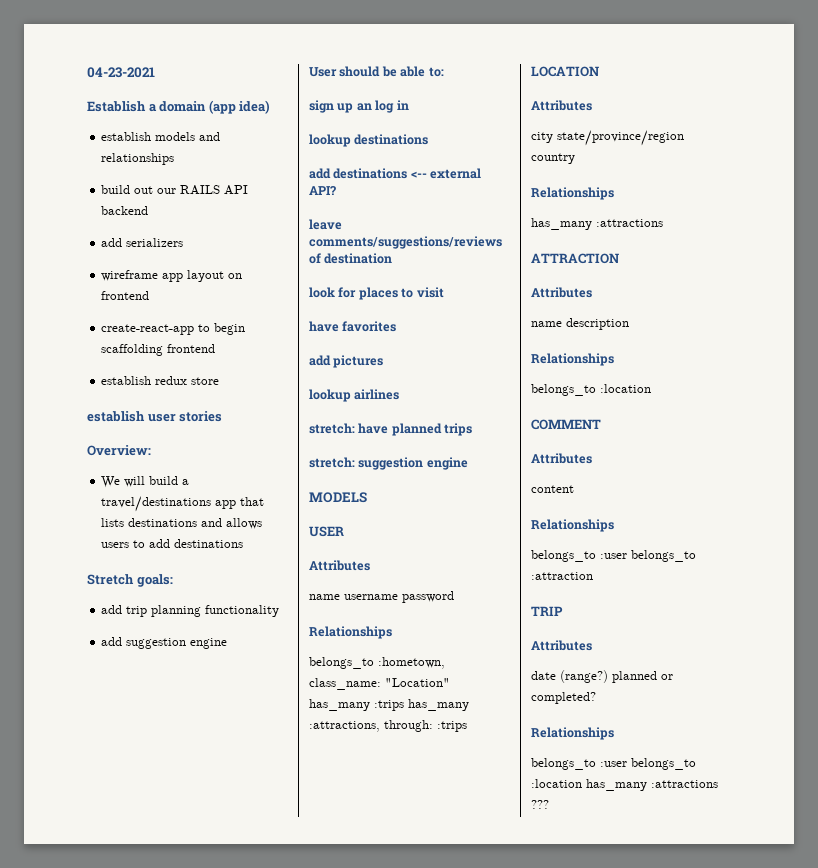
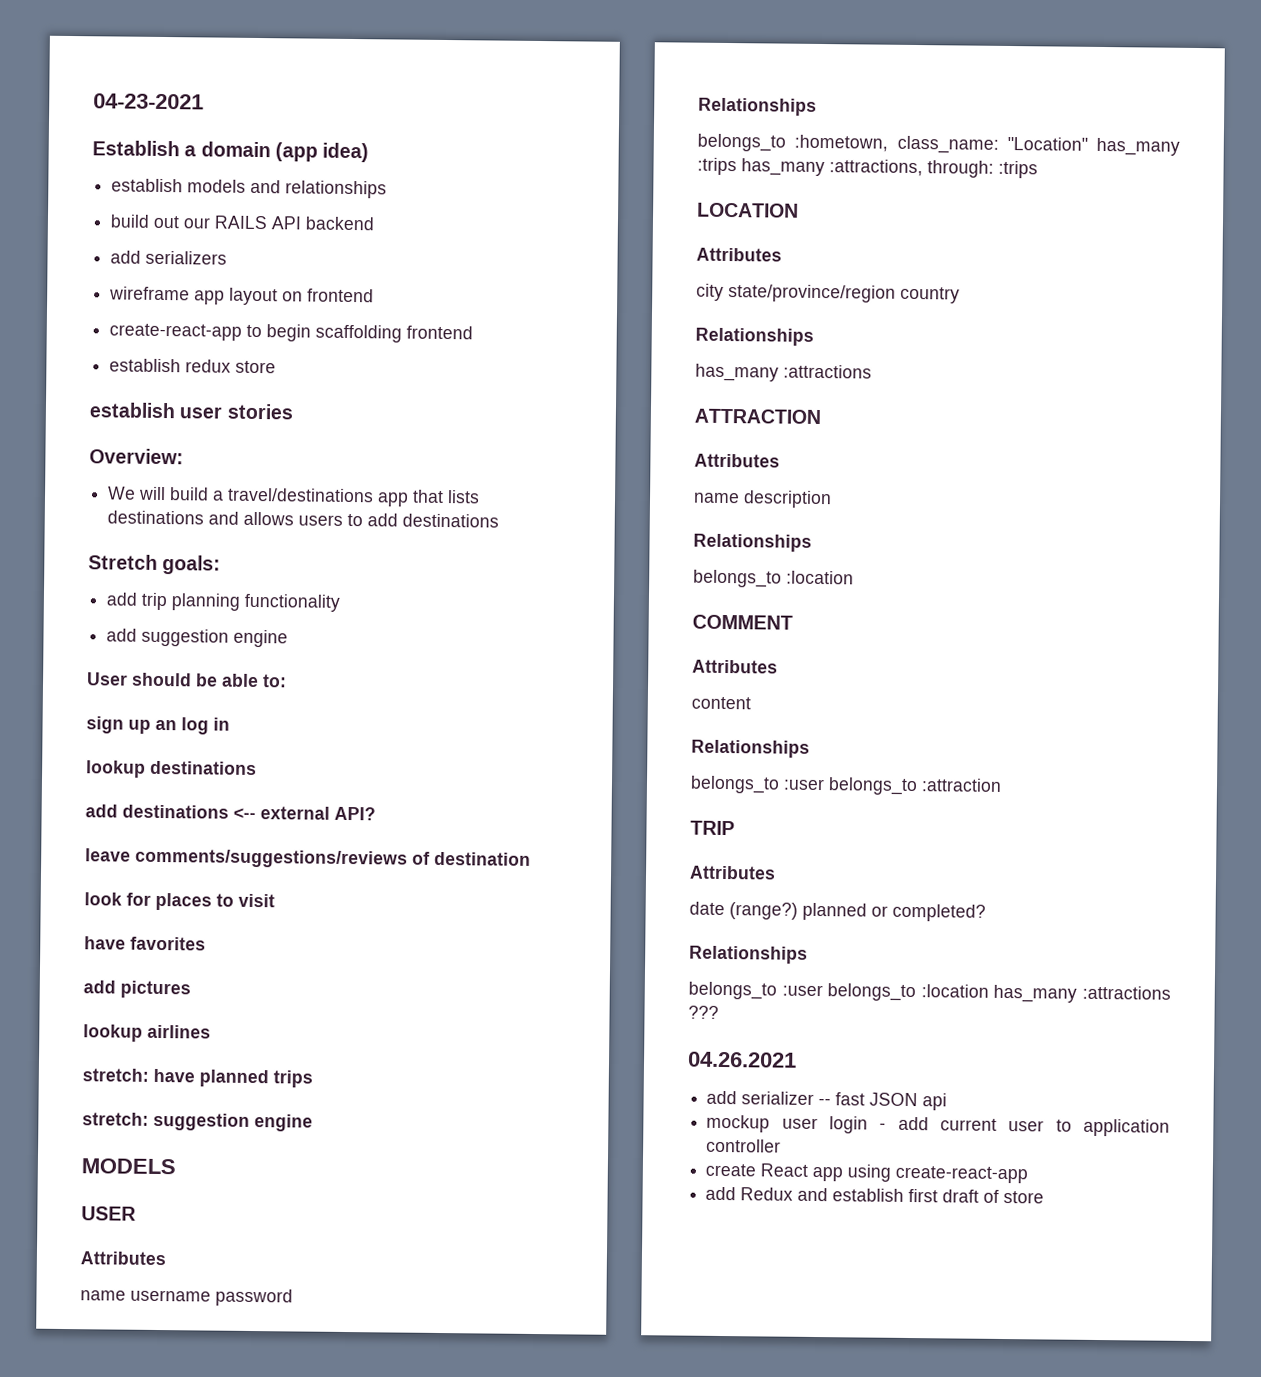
+ 04.26.2021
+ add serializer -- fast JSON api
+ mockup user login - add current user to application controller
+ create React app using create-react-app
+ add Redux and establish first draft of store

